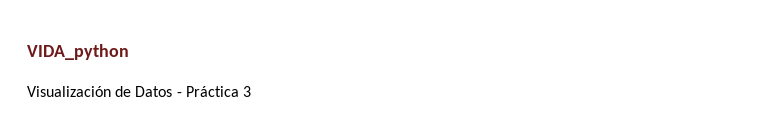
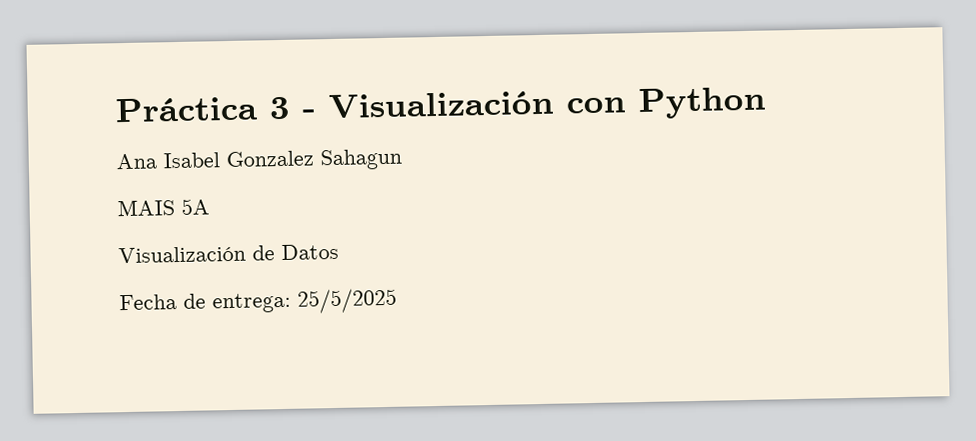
- VIDA_python
+ Práctica 3 - Visualización con Python
+ Ana Isabel Gonzalez Sahagun
+ MAIS 5A
- Visualización de Datos - Práctica 3
+ Visualización de Datos
+ Fecha de entrega: 25/5/2025

